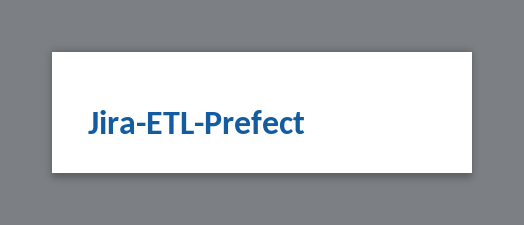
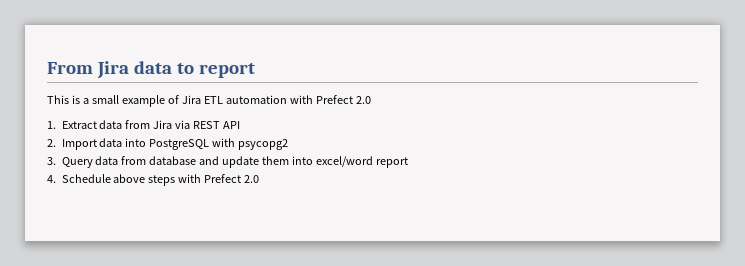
- Jira-ETL-Prefect
+ From Jira data to report
+ This is a small example of Jira ETL automation with Prefect 2.0
+ 1. Extract data from Jira via REST API
+ 2. Import data into PostgreSQL with psycopg2
+ 3. Query data from database and update them into excel/word report
+ 4. Schedule above steps with Prefect 2.0

